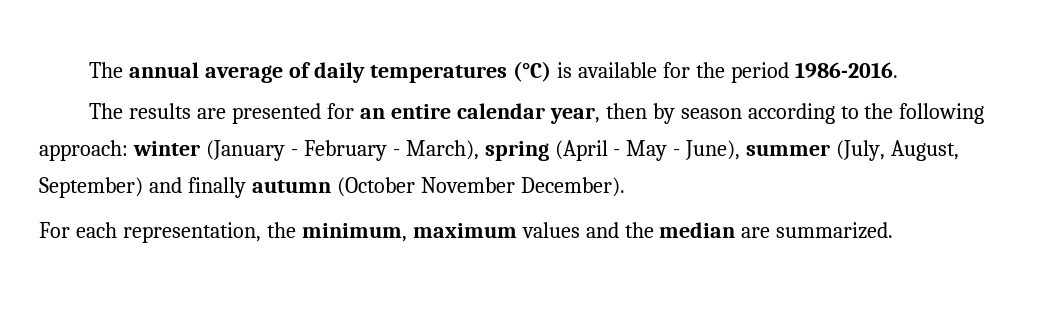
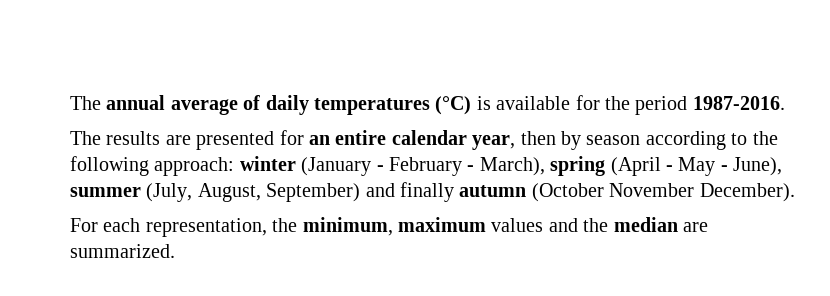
- The annual average of daily temperatures (°C) is available for the period 1986-2016.
+ The annual average of daily temperatures (°C) is available for the period 1987-2016.

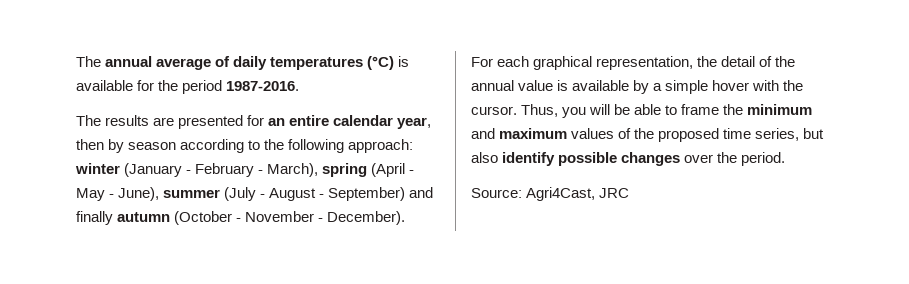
- The results are presented for an entire calendar year, then by season according to the following approach: winter (January - February - March), spring (April - May - June), summer (July, August, September) and finally autumn (October November December).
+ The results are presented for an entire calendar year, then by season according to the following approach: winter (January - February - March), spring (April - May - June), summer (July - August - September) and finally autumn (October - November - December).
- For each representation, the minimum, maximum values and the median are summarized.
+ For each graphical representation, the detail of the annual value is available by a simple hover with the cursor. Thus, you will be able to frame the minimum and maximum values of the proposed time series, but also identify possible changes over the period.
+ Source: Agri4Cast, JRC

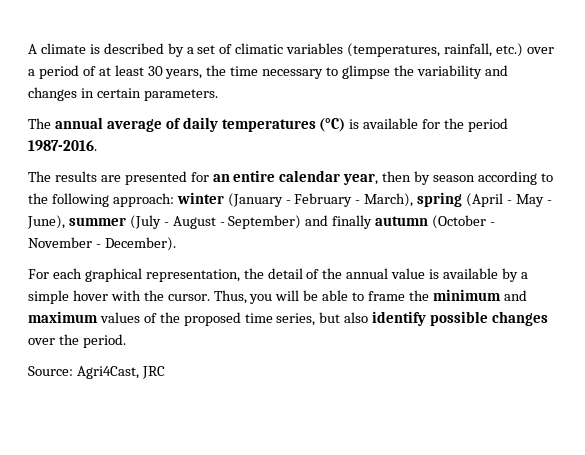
+ A climate is described by a set of climatic variables (temperatures, rainfall, etc.) over a period of at least 30 years, the time necessary to glimpse the variability and changes in certain parameters.

